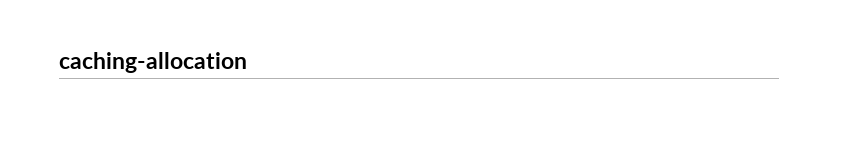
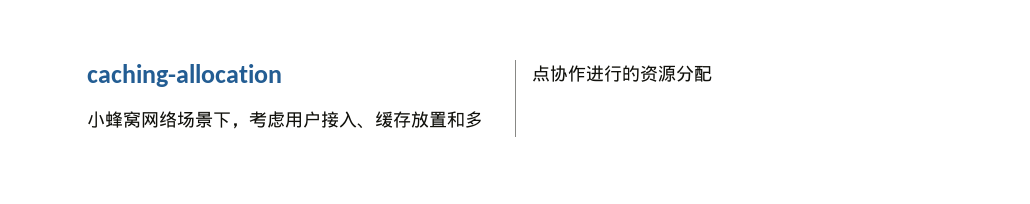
+ 小蜂窝网络场景下，考虑用户接入、缓存放置和多点协作进行的资源分配

